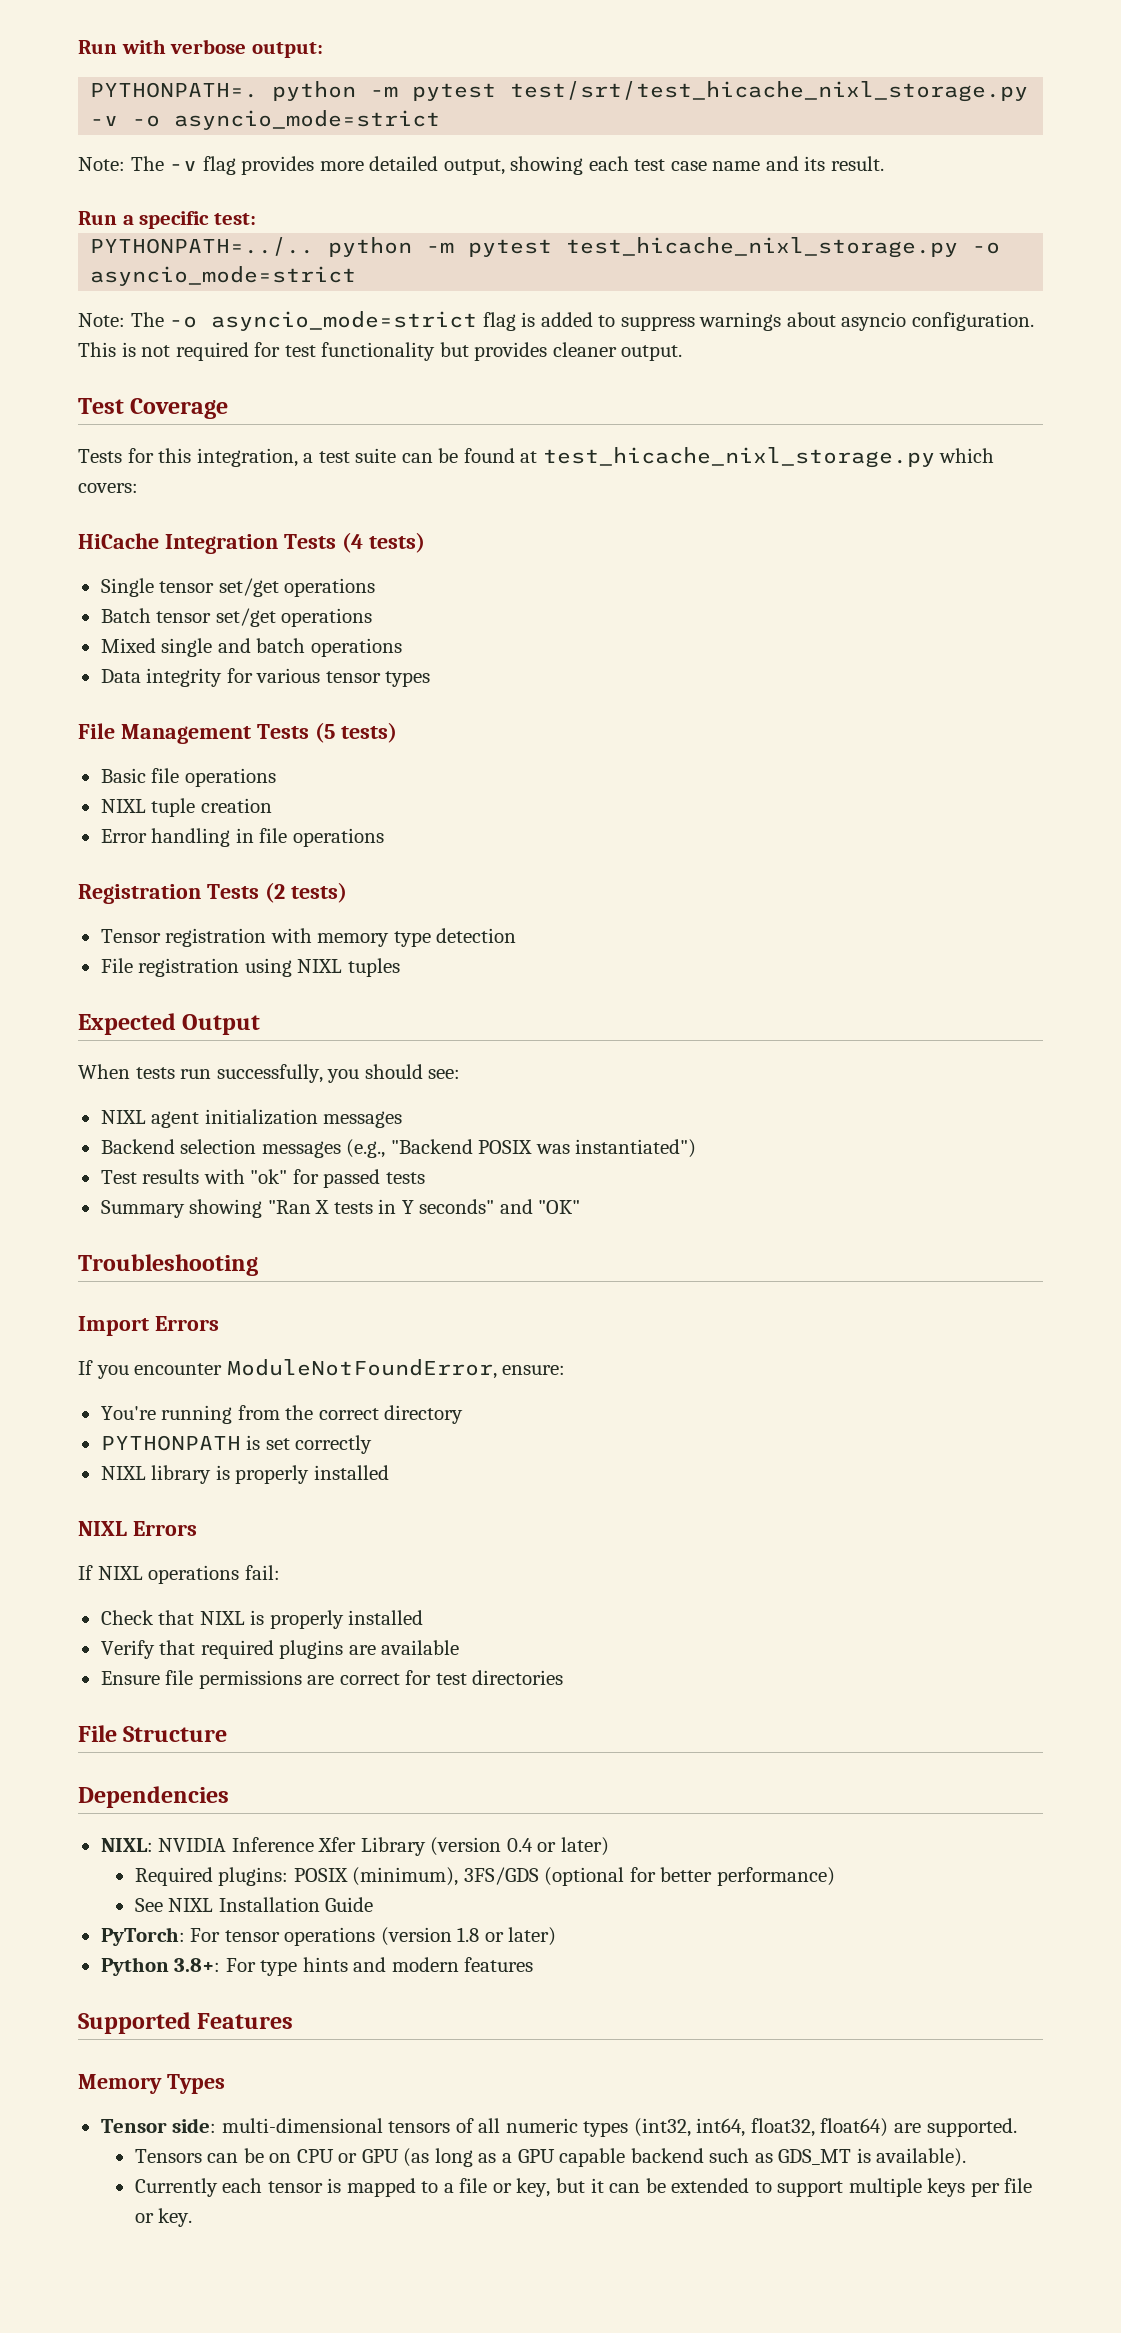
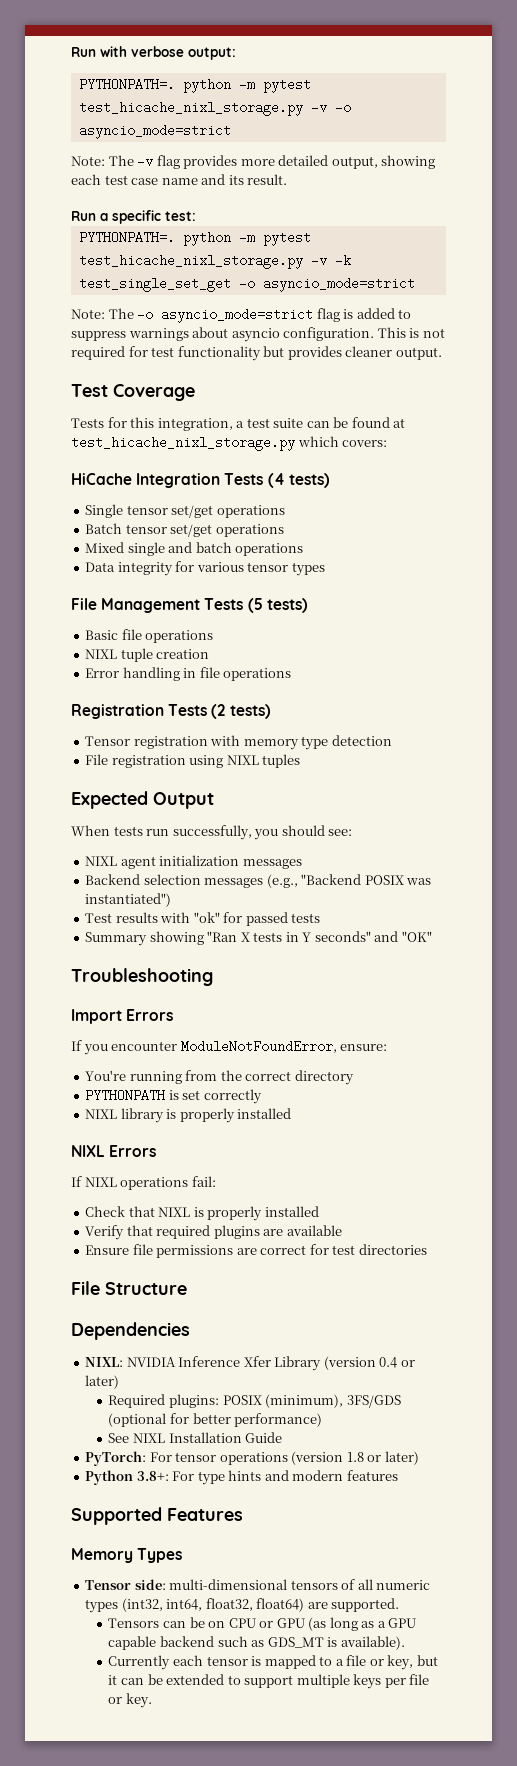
- PYTHONPATH=. python -m pytest test/srt/test_hicache_nixl_storage.py -v -o asyncio_mode=strict
+ PYTHONPATH=. python -m pytest test_hicache_nixl_storage.py -v -o asyncio_mode=strict
- PYTHONPATH=../.. python -m pytest test_hicache_nixl_storage.py -o asyncio_mode=strict
+ PYTHONPATH=. python -m pytest test_hicache_nixl_storage.py -v -k test_single_set_get -o asyncio_mode=strict

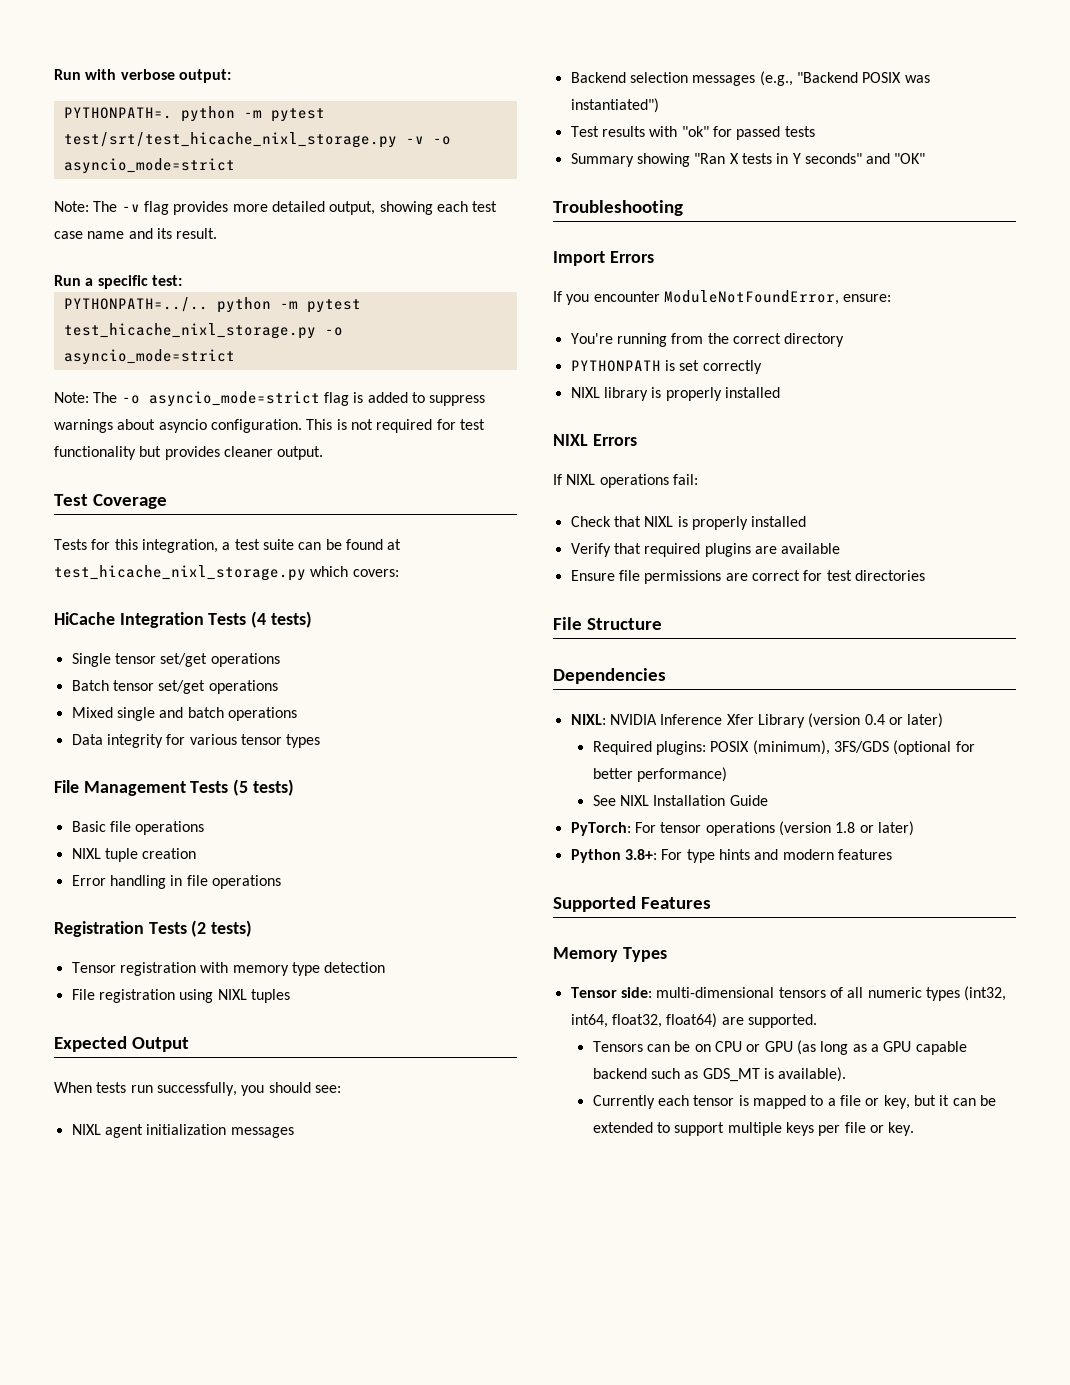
- PYTHONPATH=. python -m pytest test_hicache_nixl_storage.py -v -o asyncio_mode=strict
+ PYTHONPATH=. python -m pytest test/srt/test_hicache_nixl_storage.py -v -o asyncio_mode=strict
- PYTHONPATH=. python -m pytest test_hicache_nixl_storage.py -v -k test_single_set_get -o asyncio_mode=strict
+ PYTHONPATH=../.. python -m pytest test_hicache_nixl_storage.py -o asyncio_mode=strict

